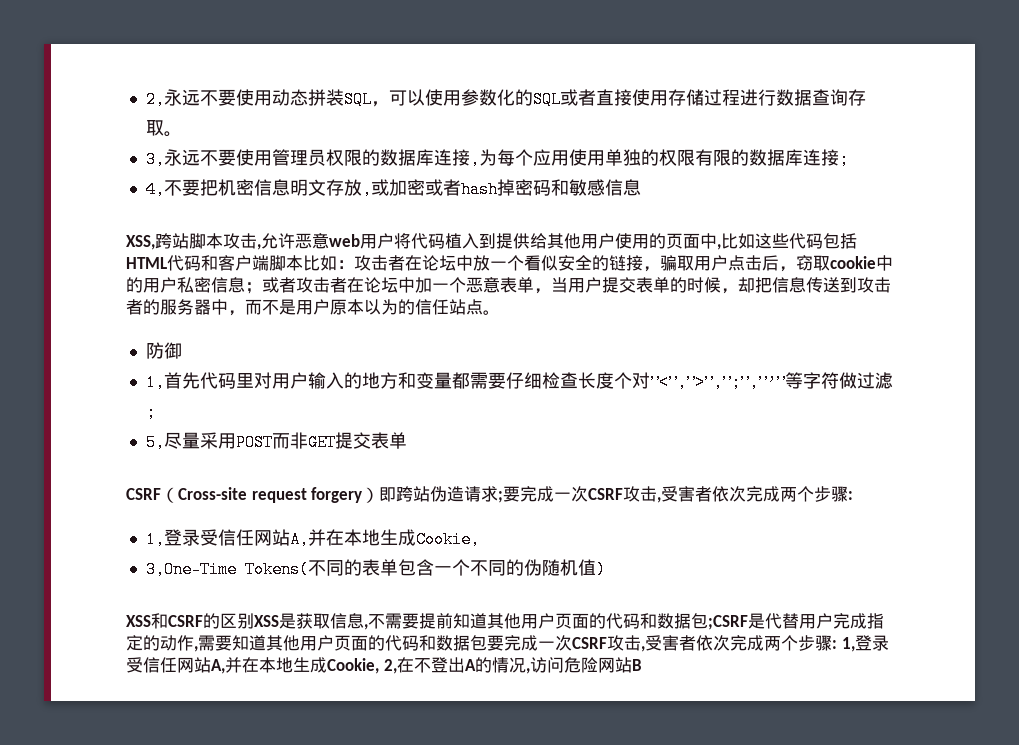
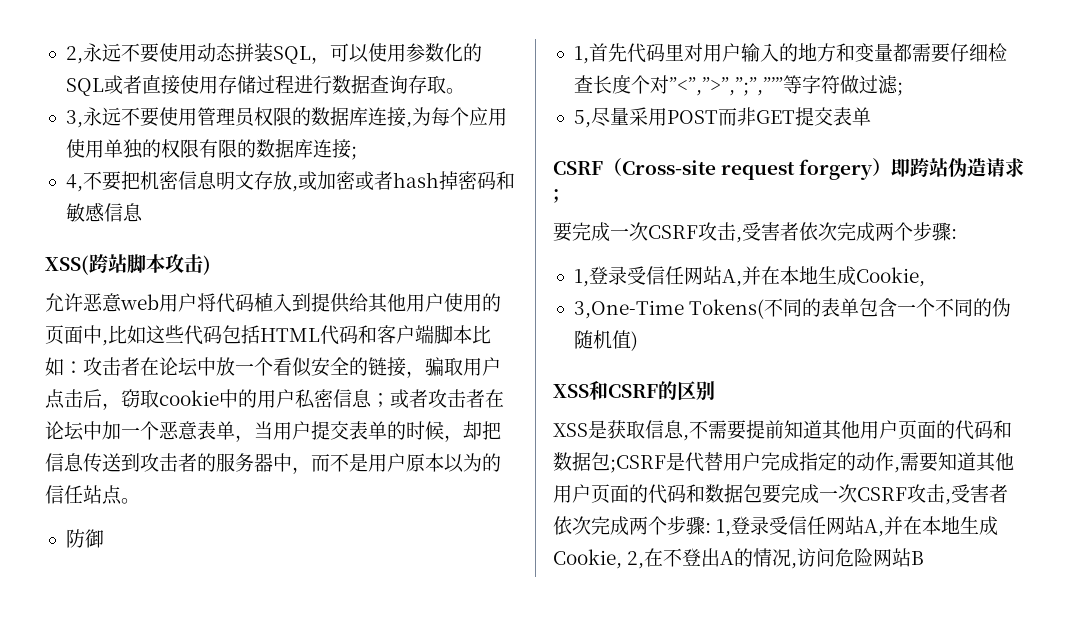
- XSS,跨站脚本攻击,允许恶意web用户将代码植入到提供给其他用户使用的页面中,比如这些代码包括HTML代码和客户端脚本比如：
+ XSS(跨站脚本攻击)
+ 允许恶意web用户将代码植入到提供给其他用户使用的页面中,比如这些代码包括HTML代码和客户端脚本比如：
- CSRF（Cross-site request forgery）即跨站伪造请求;要完成一次CSRF攻击,受害者依次完成两个步骤:
+ CSRF（Cross-site request forgery）即跨站伪造请求;
+ 要完成一次CSRF攻击,受害者依次完成两个步骤:
- XSS和CSRF的区别XSS是获取信息,不需要提前知道其他用户页面的代码和数据包;CSRF是代替用户完成指定的动作,需要知道其他用户页面的代码和数据包要完成一次CSRF攻击,受害者依次完成两个步骤:
+ XSS和CSRF的区别
+ XSS是获取信息,不需要提前知道其他用户页面的代码和数据包;CSRF是代替用户完成指定的动作,需要知道其他用户页面的代码和数据包要完成一次CSRF攻击,受害者依次完成两个步骤:

